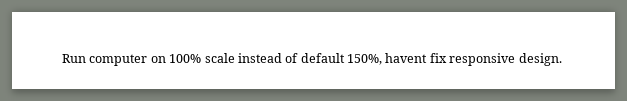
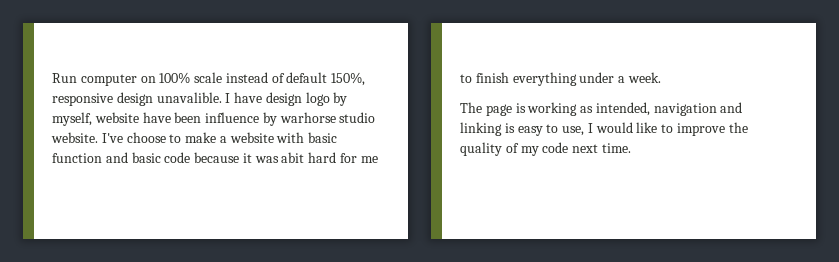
- Run computer on 100% scale instead of default 150%, havent fix responsive design.
+ Run computer on 100% scale instead of default 150%, responsive design unavalible. I have design logo by myself, website have been influence by warhorse studio website. I've choose to make a website with basic function and basic code because it was abit hard for me to finish everything under a week.
+ The page is working as intended, navigation and linking is easy to use, I would like to improve the quality of my code next time.

